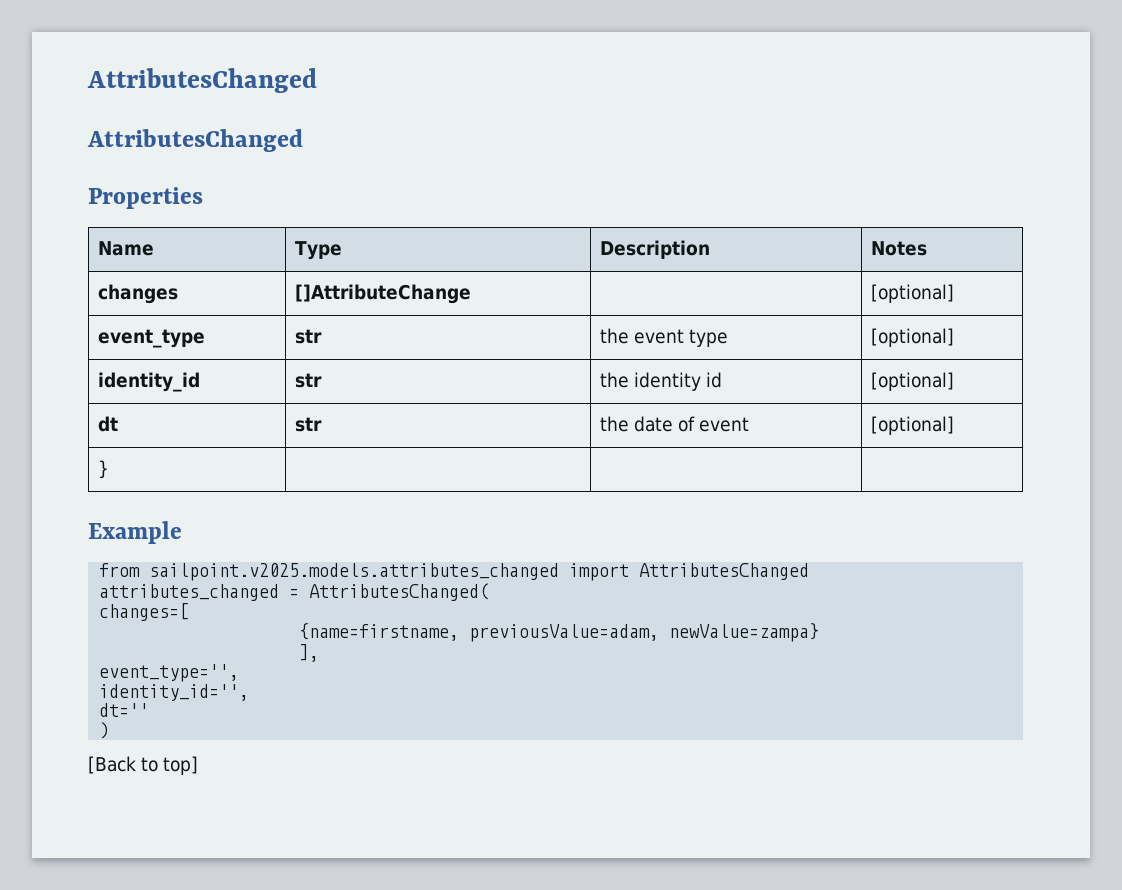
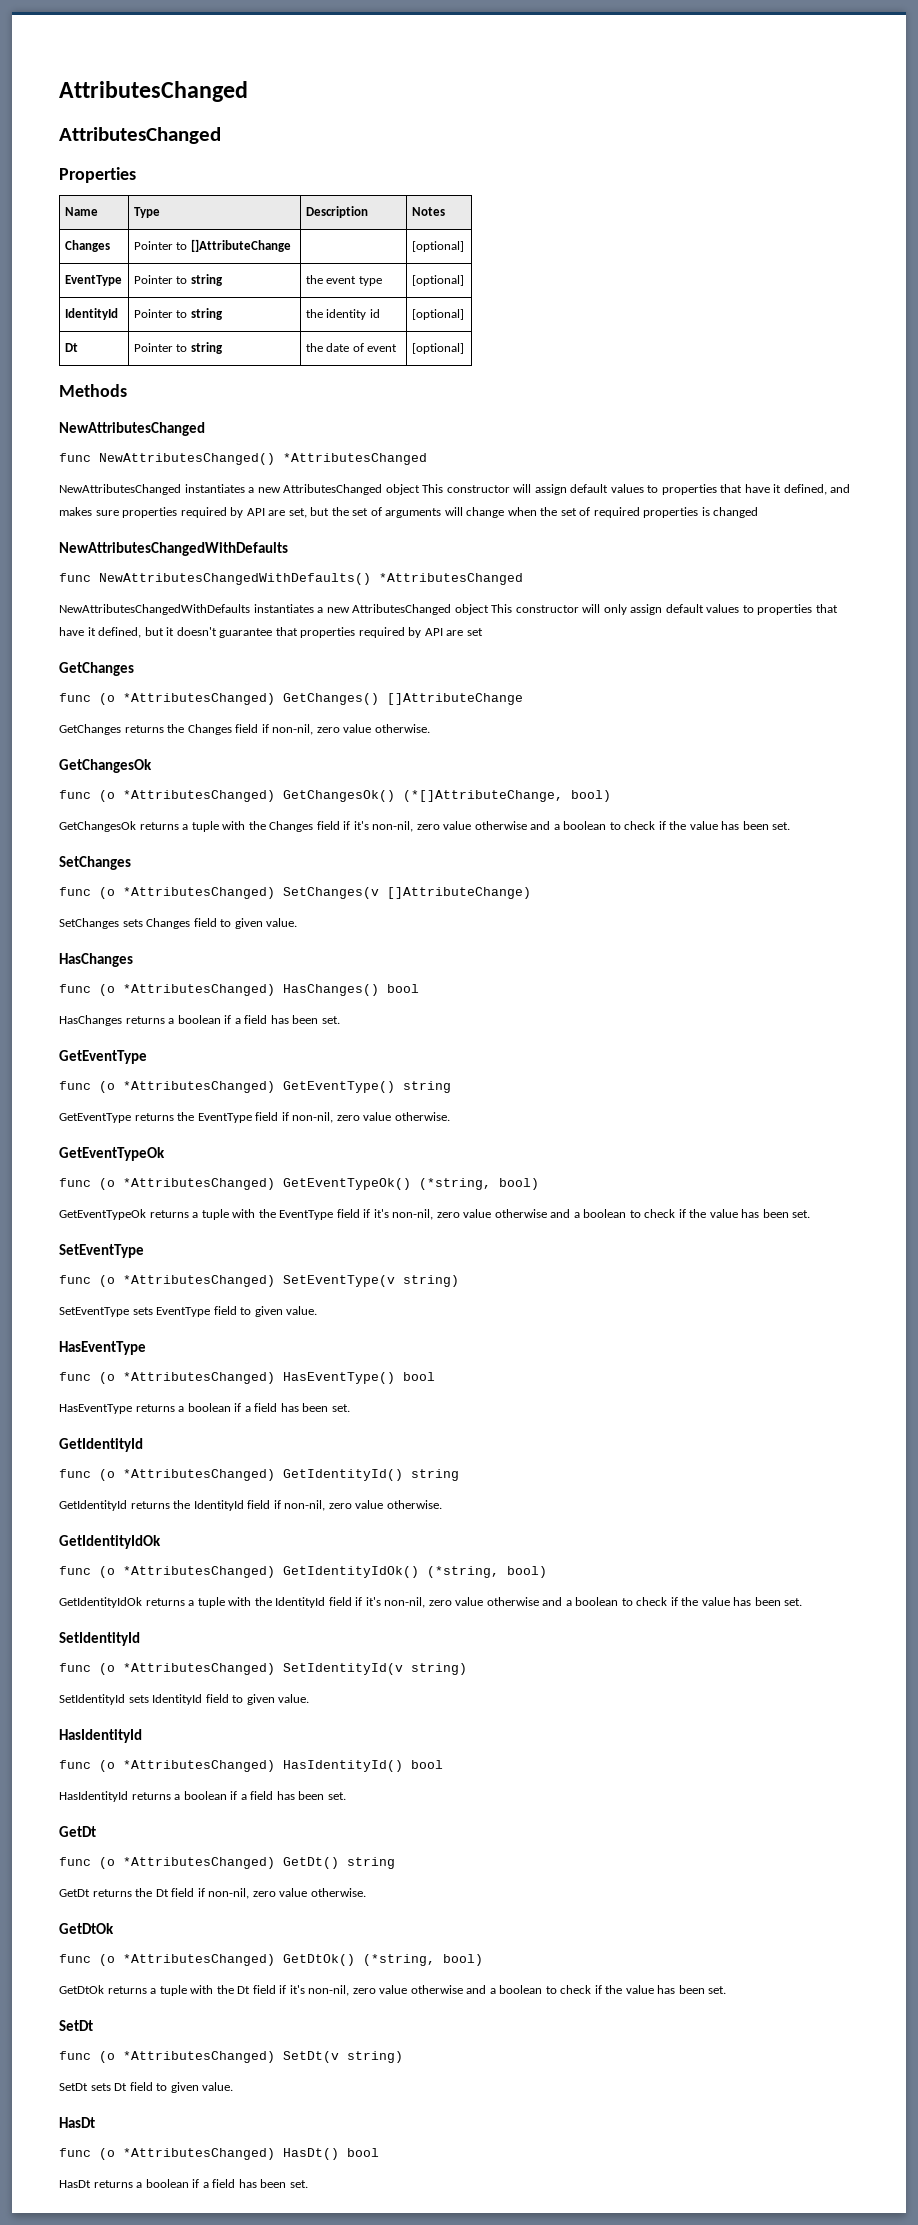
- changes | []AttributeChange | | [optional]
+ Changes | Pointer to []AttributeChange | | [optional]
- event_type | str | the event type | [optional]
+ EventType | Pointer to string | the event type | [optional]
- identity_id | str | the identity id | [optional]
+ IdentityId | Pointer to string | the identity id | [optional]
- dt | str | the date of event | [optional]
+ Dt | Pointer to string | the date of event | [optional]
- } | | |
- Example
- from sailpoint.v2025.models.attributes_changed import AttributesChanged
- attributes_changed = AttributesChanged(
- changes=[
- {name=firstname, previousValue=adam, newValue=zampa}
- ],
- event_type='',
- identity_id='',
- dt=''
- )
- [Back to top]
+ Methods
+ NewAttributesChanged
+ func NewAttributesChanged() *AttributesChanged
+ NewAttributesChanged instantiates a new AttributesChanged object This constructor will assign default values to properties that have it defined, and makes sure properties required by API are set, but the set of arguments will change when the set of required properties is changed
+ NewAttributesChangedWithDefaults
+ func NewAttributesChangedWithDefaults() *AttributesChanged
+ NewAttributesChangedWithDefaults instantiates a new AttributesChanged object This constructor will only assign default values to properties that have it defined, but it doesn't guarantee that properties required by API are set
+ GetChanges
+ func (o *AttributesChanged) GetChanges() []AttributeChange
+ GetChanges returns the Changes field if non-nil, zero value otherwise.
+ GetChangesOk
+ func (o *AttributesChanged) GetChangesOk() (*[]AttributeChange, bool)
+ GetChangesOk returns a tuple with the Changes field if it's non-nil, zero value otherwise and a boolean to check if the value has been set.
+ SetChanges
+ func (o *AttributesChanged) SetChanges(v []AttributeChange)
+ SetChanges sets Changes field to given value.
+ HasChanges
+ func (o *AttributesChanged) HasChanges() bool
+ HasChanges returns a boolean if a field has been set.
+ GetEventType
+ func (o *AttributesChanged) GetEventType() string
+ GetEventType returns the EventType field if non-nil, zero value otherwise.
+ GetEventTypeOk
+ func (o *AttributesChanged) GetEventTypeOk() (*string, bool)
+ GetEventTypeOk returns a tuple with the EventType field if it's non-nil, zero value otherwise and a boolean to check if the value has been set.
+ SetEventType
+ func (o *AttributesChanged) SetEventType(v string)
+ SetEventType sets EventType field to given value.
+ HasEventType
+ func (o *AttributesChanged) HasEventType() bool
+ HasEventType returns a boolean if a field has been set.
+ GetIdentityId
+ func (o *AttributesChanged) GetIdentityId() string
+ GetIdentityId returns the IdentityId field if non-nil, zero value otherwise.
+ GetIdentityIdOk
+ func (o *AttributesChanged) GetIdentityIdOk() (*string, bool)
+ GetIdentityIdOk returns a tuple with the IdentityId field if it's non-nil, zero value otherwise and a boolean to check if the value has been set.
+ SetIdentityId
+ func (o *AttributesChanged) SetIdentityId(v string)
+ SetIdentityId sets IdentityId field to given value.
+ HasIdentityId
+ func (o *AttributesChanged) HasIdentityId() bool
+ HasIdentityId returns a boolean if a field has been set.
+ GetDt
+ func (o *AttributesChanged) GetDt() string
+ GetDt returns the Dt field if non-nil, zero value otherwise.
+ GetDtOk
+ func (o *AttributesChanged) GetDtOk() (*string, bool)
+ GetDtOk returns a tuple with the Dt field if it's non-nil, zero value otherwise and a boolean to check if the value has been set.
+ SetDt
+ func (o *AttributesChanged) SetDt(v string)
+ SetDt sets Dt field to given value.
+ HasDt
+ func (o *AttributesChanged) HasDt() bool
+ HasDt returns a boolean if a field has been set.

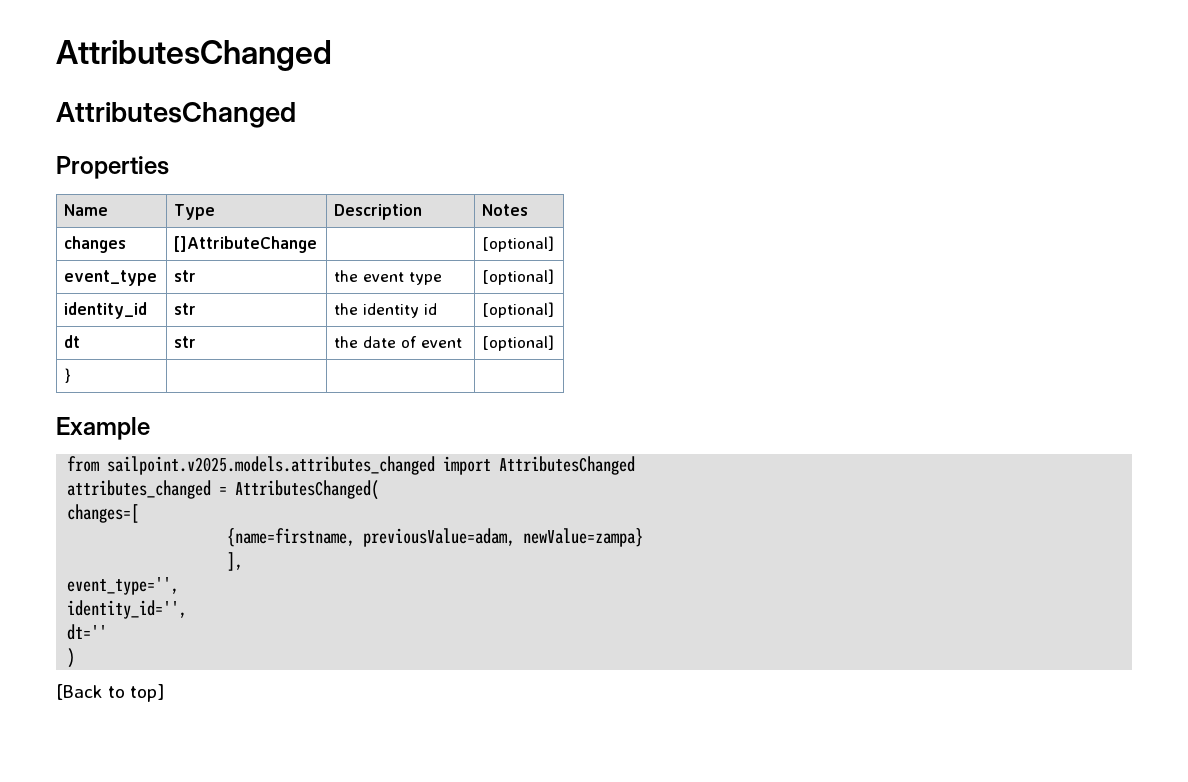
- Changes | Pointer to []AttributeChange | | [optional]
+ changes | []AttributeChange | | [optional]
- EventType | Pointer to string | the event type | [optional]
+ event_type | str | the event type | [optional]
- IdentityId | Pointer to string | the identity id | [optional]
+ identity_id | str | the identity id | [optional]
- Dt | Pointer to string | the date of event | [optional]
+ dt | str | the date of event | [optional]
- Methods
- NewAttributesChanged
- func NewAttributesChanged() *AttributesChanged
- NewAttributesChanged instantiates a new AttributesChanged object This constructor will assign default values to properties that have it defined, and makes sure properties required by API are set, but the set of arguments will change when the set of required properties is changed
- NewAttributesChangedWithDefaults
- func NewAttributesChangedWithDefaults() *AttributesChanged
- NewAttributesChangedWithDefaults instantiates a new AttributesChanged object This constructor will only assign default values to properties that have it defined, but it doesn't guarantee that properties required by API are set
- GetChanges
- func (o *AttributesChanged) GetChanges() []AttributeChange
- GetChanges returns the Changes field if non-nil, zero value otherwise.
- GetChangesOk
- func (o *AttributesChanged) GetChangesOk() (*[]AttributeChange, bool)
- GetChangesOk returns a tuple with the Changes field if it's non-nil, zero value otherwise and a boolean to check if the value has been set.
- SetChanges
- func (o *AttributesChanged) SetChanges(v []AttributeChange)
- SetChanges sets Changes field to given value.
- HasChanges
- func (o *AttributesChanged) HasChanges() bool
- HasChanges returns a boolean if a field has been set.
- GetEventType
- func (o *AttributesChanged) GetEventType() string
- GetEventType returns the EventType field if non-nil, zero value otherwise.
- GetEventTypeOk
- func (o *AttributesChanged) GetEventTypeOk() (*string, bool)
- GetEventTypeOk returns a tuple with the EventType field if it's non-nil, zero value otherwise and a boolean to check if the value has been set.
- SetEventType
- func (o *AttributesChanged) SetEventType(v string)
- SetEventType sets EventType field to given value.
- HasEventType
- func (o *AttributesChanged) HasEventType() bool
- HasEventType returns a boolean if a field has been set.
- GetIdentityId
- func (o *AttributesChanged) GetIdentityId() string
- GetIdentityId returns the IdentityId field if non-nil, zero value otherwise.
- GetIdentityIdOk
- func (o *AttributesChanged) GetIdentityIdOk() (*string, bool)
- GetIdentityIdOk returns a tuple with the IdentityId field if it's non-nil, zero value otherwise and a boolean to check if the value has been set.
- SetIdentityId
- func (o *AttributesChanged) SetIdentityId(v string)
- SetIdentityId sets IdentityId field to given value.
- HasIdentityId
- func (o *AttributesChanged) HasIdentityId() bool
- HasIdentityId returns a boolean if a field has been set.
- GetDt
- func (o *AttributesChanged) GetDt() string
- GetDt returns the Dt field if non-nil, zero value otherwise.
- GetDtOk
- func (o *AttributesChanged) GetDtOk() (*string, bool)
- GetDtOk returns a tuple with the Dt field if it's non-nil, zero value otherwise and a boolean to check if the value has been set.
- SetDt
- func (o *AttributesChanged) SetDt(v string)
- SetDt sets Dt field to given value.
- HasDt
- func (o *AttributesChanged) HasDt() bool
- HasDt returns a boolean if a field has been set.
+ } | | |
+ Example
+ from sailpoint.v2025.models.attributes_changed import AttributesChanged
+ attributes_changed = AttributesChanged(
+ changes=[
+ {name=firstname, previousValue=adam, newValue=zampa}
+ ],
+ event_type='',
+ identity_id='',
+ dt=''
+ )
+ [Back to top]

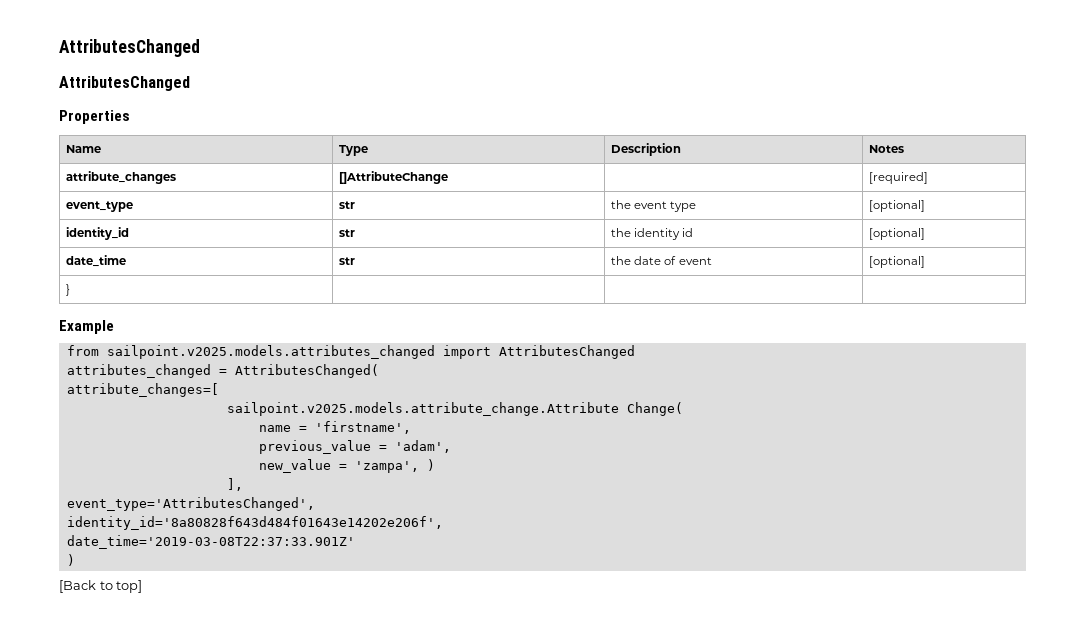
- changes | []AttributeChange | | [optional]
+ attribute_changes | []AttributeChange | | [required]
- dt | str | the date of event | [optional]
+ date_time | str | the date of event | [optional]
- changes=[
- {name=firstname, previousValue=adam, newValue=zampa}
+ attribute_changes=[
+ sailpoint.v2025.models.attribute_change.Attribute Change(
+ name = 'firstname',
+ previous_value = 'adam',
+ new_value = 'zampa', )
  ],
- event_type='',
- identity_id='',
- dt=''
+ event_type='AttributesChanged',
+ identity_id='8a80828f643d484f01643e14202e206f',
+ date_time='2019-03-08T22:37:33.901Z'

